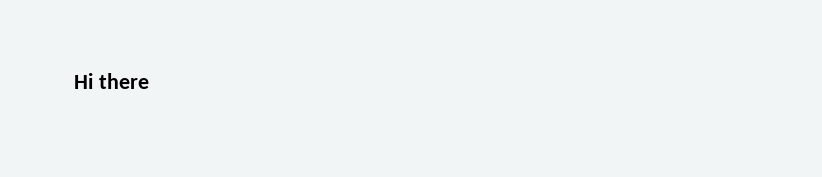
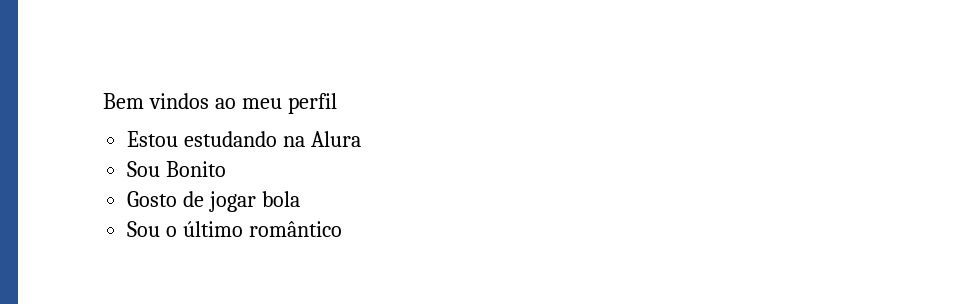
- Hi there
+ Bem vindos ao meu perfil
+ Estou estudando na Alura
+ Sou Bonito
+ Gosto de jogar bola
+ Sou o último romântico

